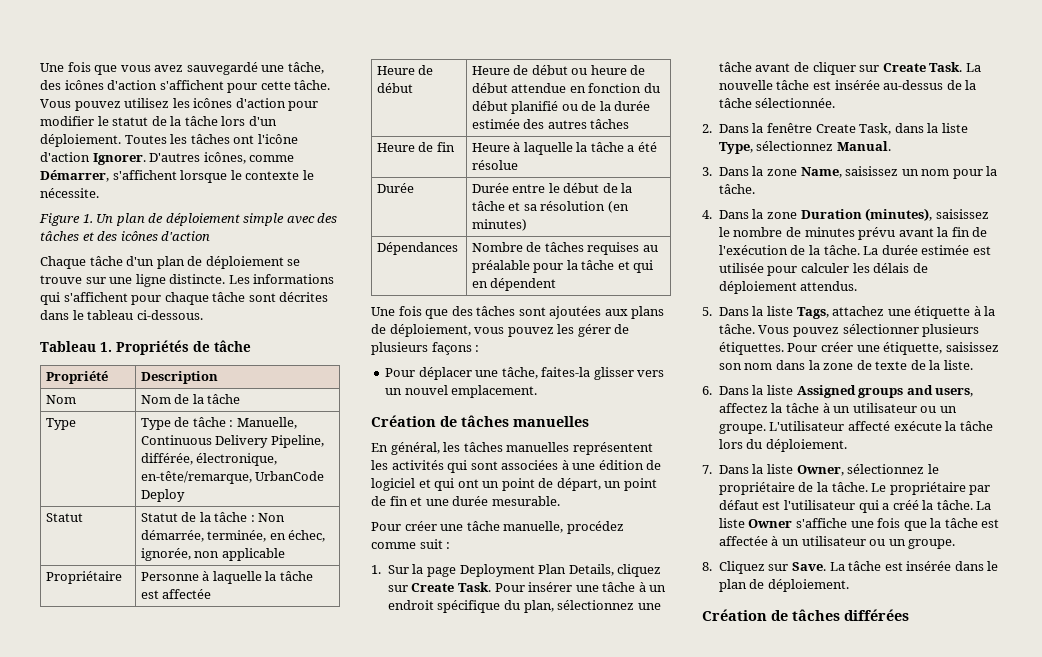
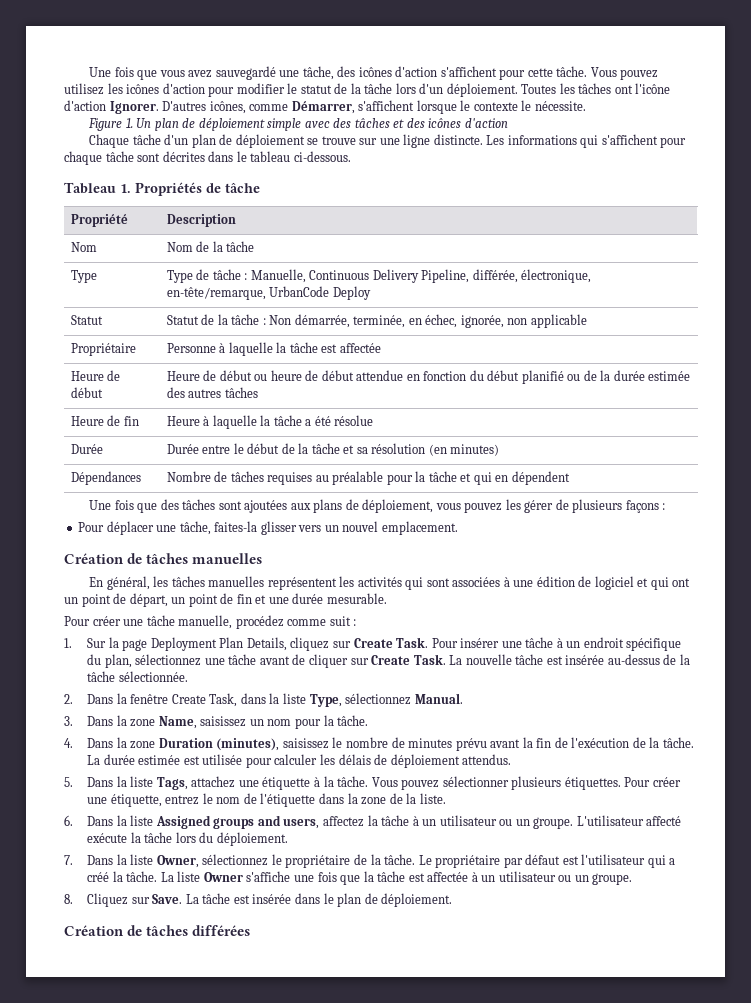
- Pour créer une étiquette, saisissez son nom dans la zone de texte de la liste.
+ Pour créer une étiquette, entrez le nom de l'étiquette dans la zone de la liste.

